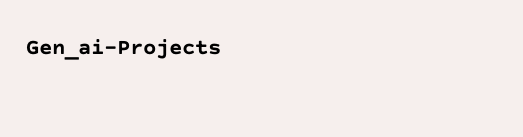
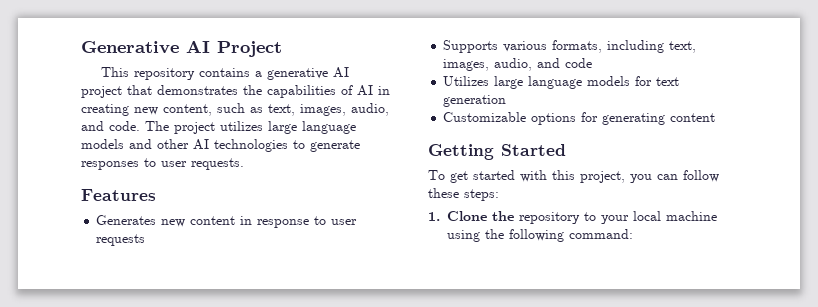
- Gen_ai-Projects
+ Generative AI Project
+ This repository contains a generative AI project that demonstrates the capabilities of AI in creating new content, such as text, images, audio, and code. The project utilizes large language models and other AI technologies to generate responses to user requests.
+ Features
+ Generates new content in response to user requests
+ Supports various formats, including text, images, audio, and code
+ Utilizes large language models for text generation
+ Customizable options for generating content
+ Getting Started
+ To get started with this project, you can follow these steps:
+ 1. Clone the repository to your local machine using the following command:

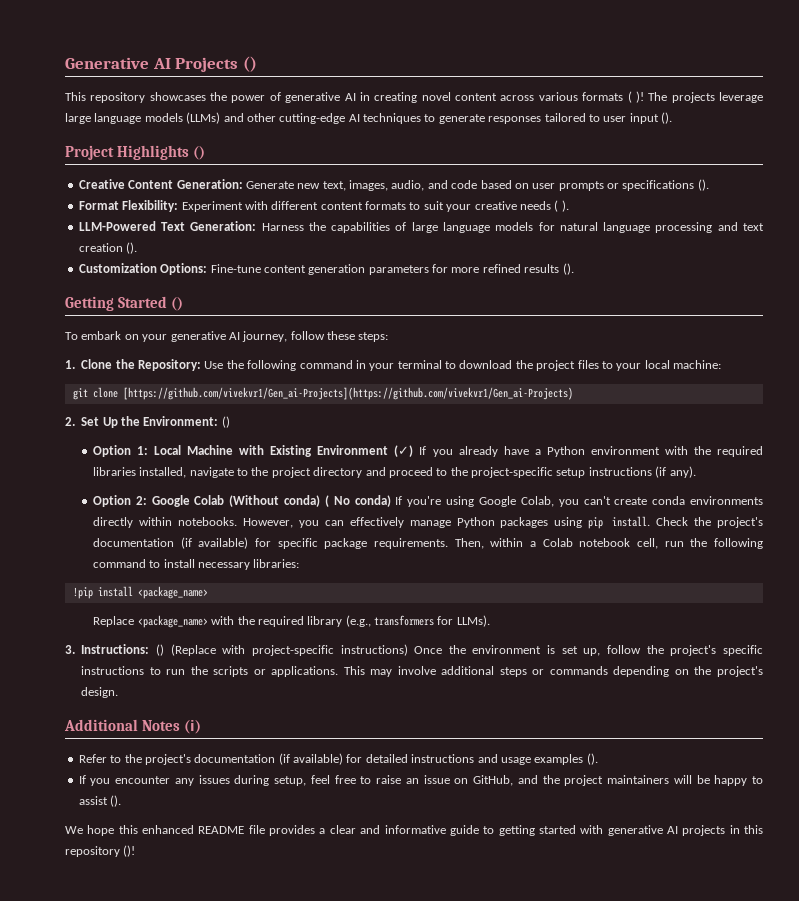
- Generative AI Project
+ Generative AI Projects ()
- This repository contains a generative AI project that demonstrates the capabilities of AI in creating new content, such as text, images, audio, and code. The project utilizes large language models and other AI technologies to generate responses to user requests.
- Features
- Generates new content in response to user requests
- Supports various formats, including text, images, audio, and code
- Utilizes large language models for text generation
- Customizable options for generating content
+ This repository showcases the power of generative AI in creating novel content across various formats ( )! The projects leverage large language models (LLMs) and other cutting-edge AI techniques to generate responses tailored to user input ().
+ Project Highlights ()
+ Creative Content Generation: Generate new text, images, audio, and code based on user prompts or specifications ().
+ Format Flexibility: Experiment with different content formats to suit your creative needs ( ).
+ LLM-Powered Text Generation: Harness the capabilities of large language models for natural language processing and text creation ().
+ Customization Options: Fine-tune content generation parameters for more refined results ().
- Getting Started
+ Getting Started ()
- To get started with this project, you can follow these steps:
+ To embark on your generative AI journey, follow these steps:
- 1. Clone the repository to your local machine using the following command:
+ 1. Clone the Repository: Use the following command in your terminal to download the project files to your local machine:
+ git clone [https://github.com/vivekvr1/Gen_ai-Projects](https://github.com/vivekvr1/Gen_ai-Projects)
+ 2. Set Up the Environment: ()
+ Option 1: Local Machine with Existing Environment (✓) If you already have a Python environment with the required libraries installed, navigate to the project directory and proceed to the project-specific setup instructions (if any).
+ Option 2: Google Colab (Without conda) ( No conda) If you're using Google Colab, you can't create conda environments directly within notebooks. However, you can effectively manage Python packages using pip install. Check the project's documentation (if available) for specific package requirements. Then, within a Colab notebook cell, run the following command to install necessary libraries:
+ !pip install <package_name>
+ Replace <package_name> with the required library (e.g., transformers for LLMs).
+ 3. Instructions: () (Replace with project-specific instructions) Once the environment is set up, follow the project's specific instructions to run the scripts or applications. This may involve additional steps or commands depending on the project's design.
+ Additional Notes (ℹ)
+ Refer to the project's documentation (if available) for detailed instructions and usage examples ().
+ If you encounter any issues during setup, feel free to raise an issue on GitHub, and the project maintainers will be happy to assist ().
+ We hope this enhanced README file provides a clear and informative guide to getting started with generative AI projects in this repository ()!

